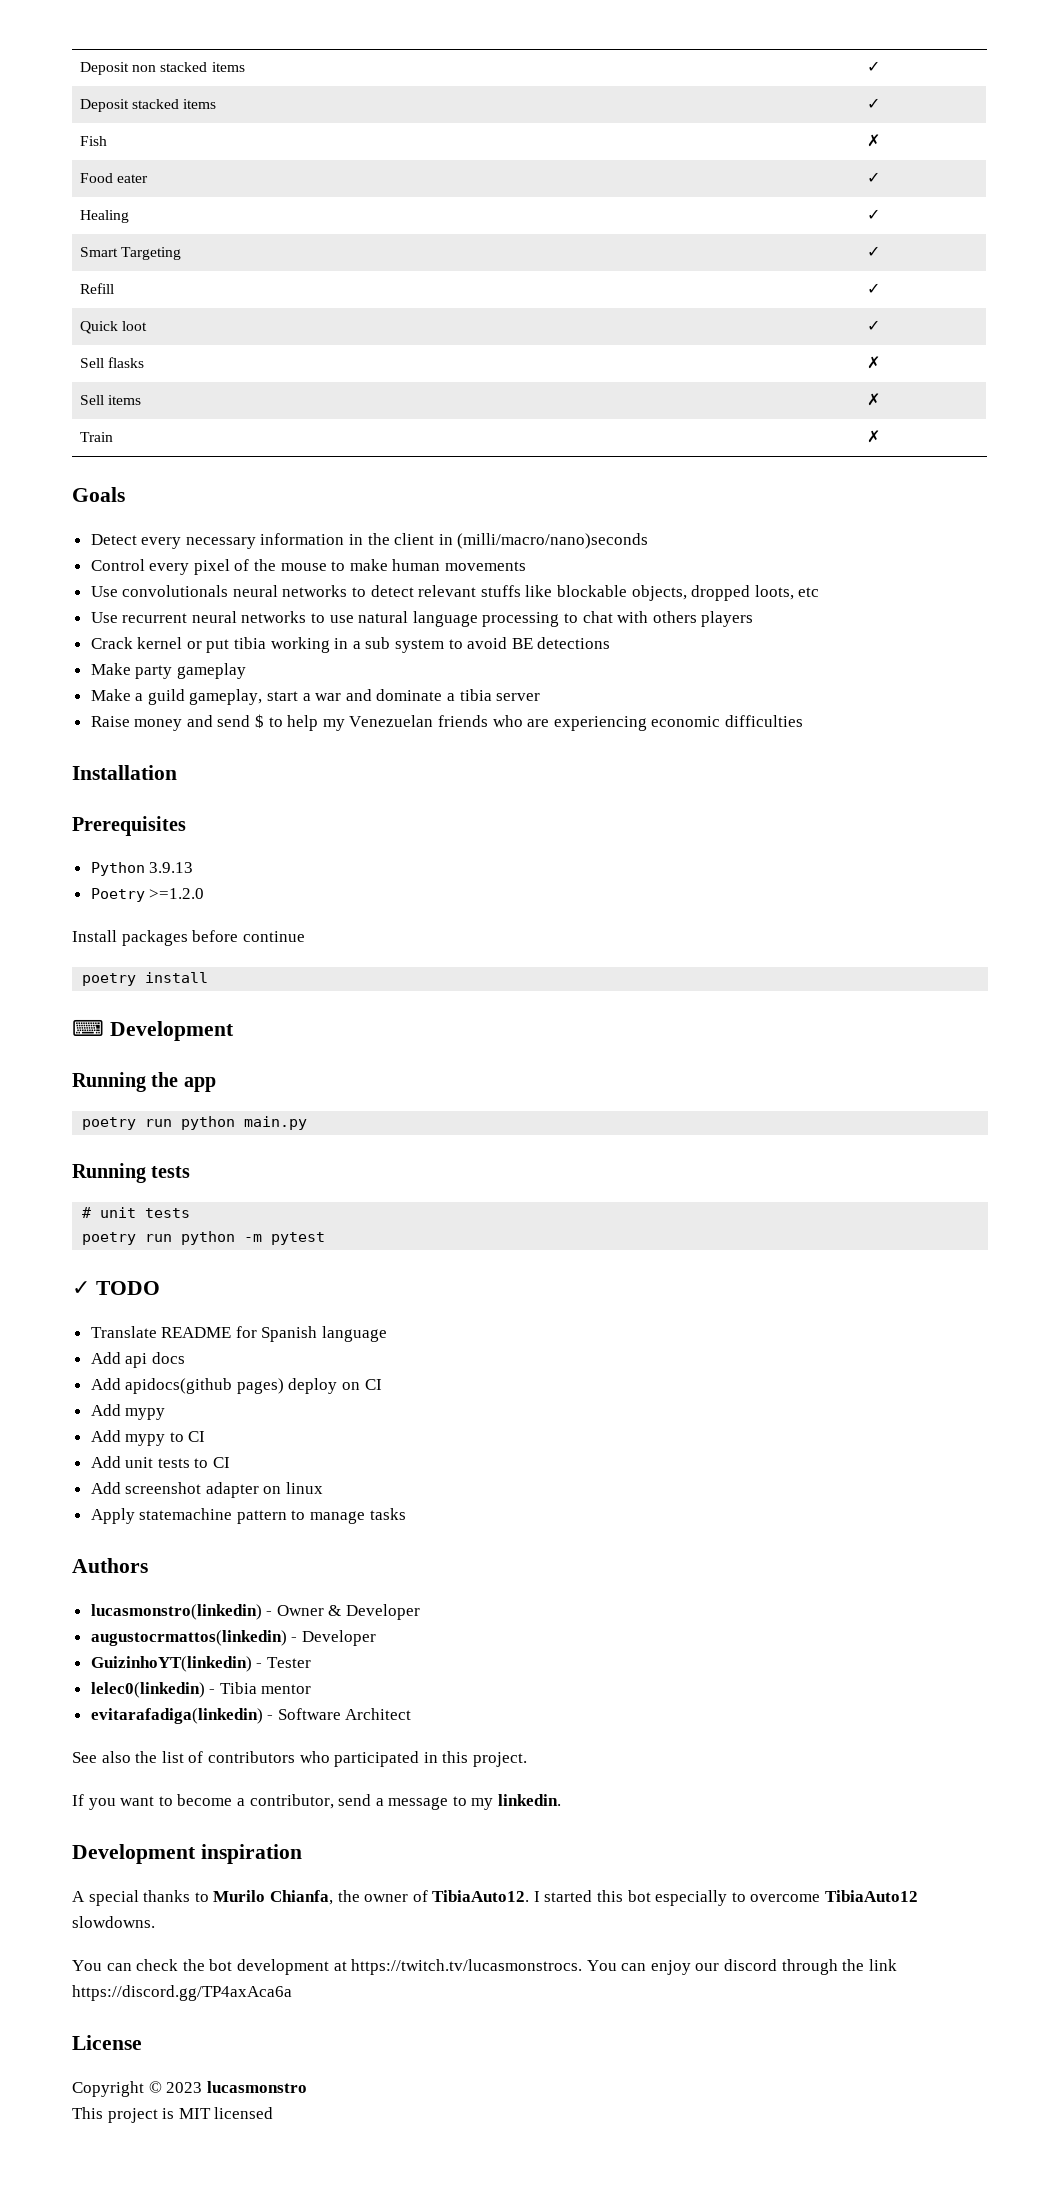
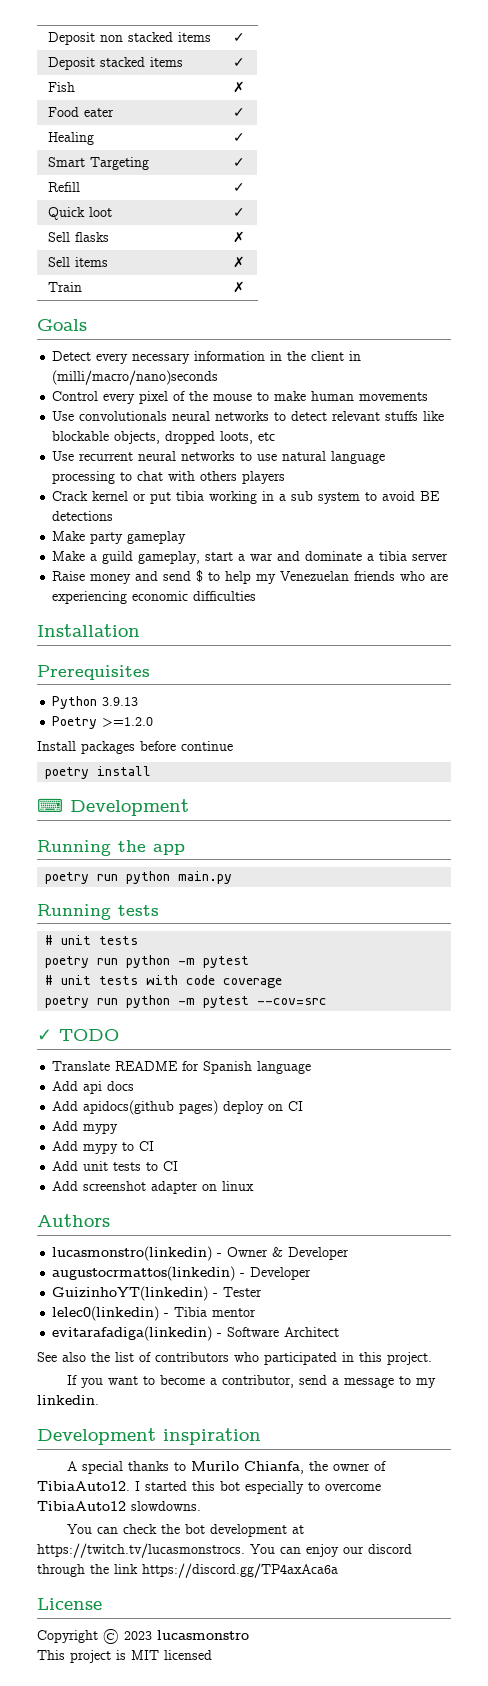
+ # unit tests with code coverage
+ poetry run python -m pytest --cov=src
- Apply statemachine pattern to manage tasks

